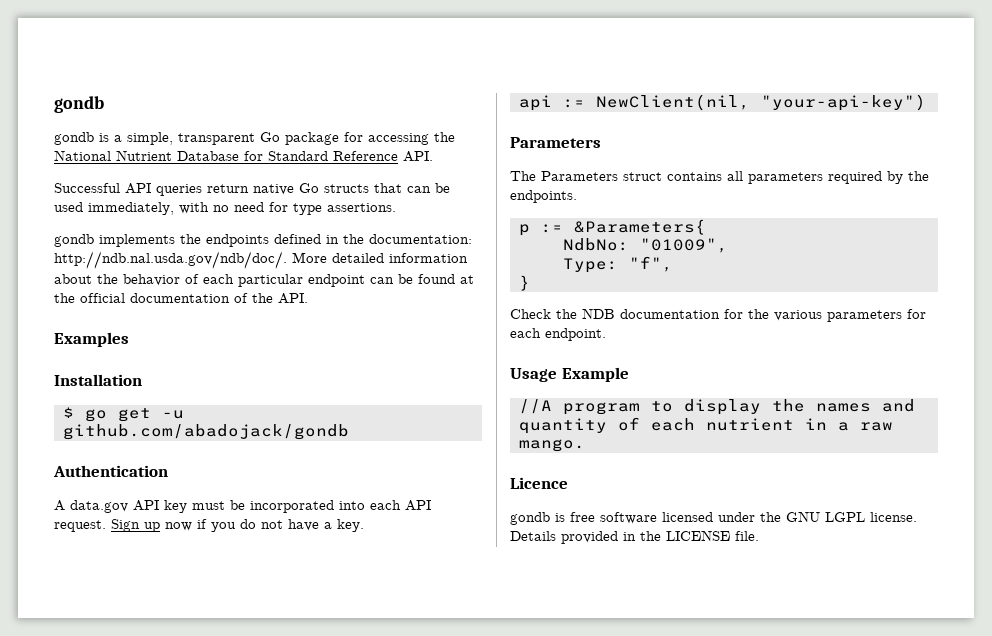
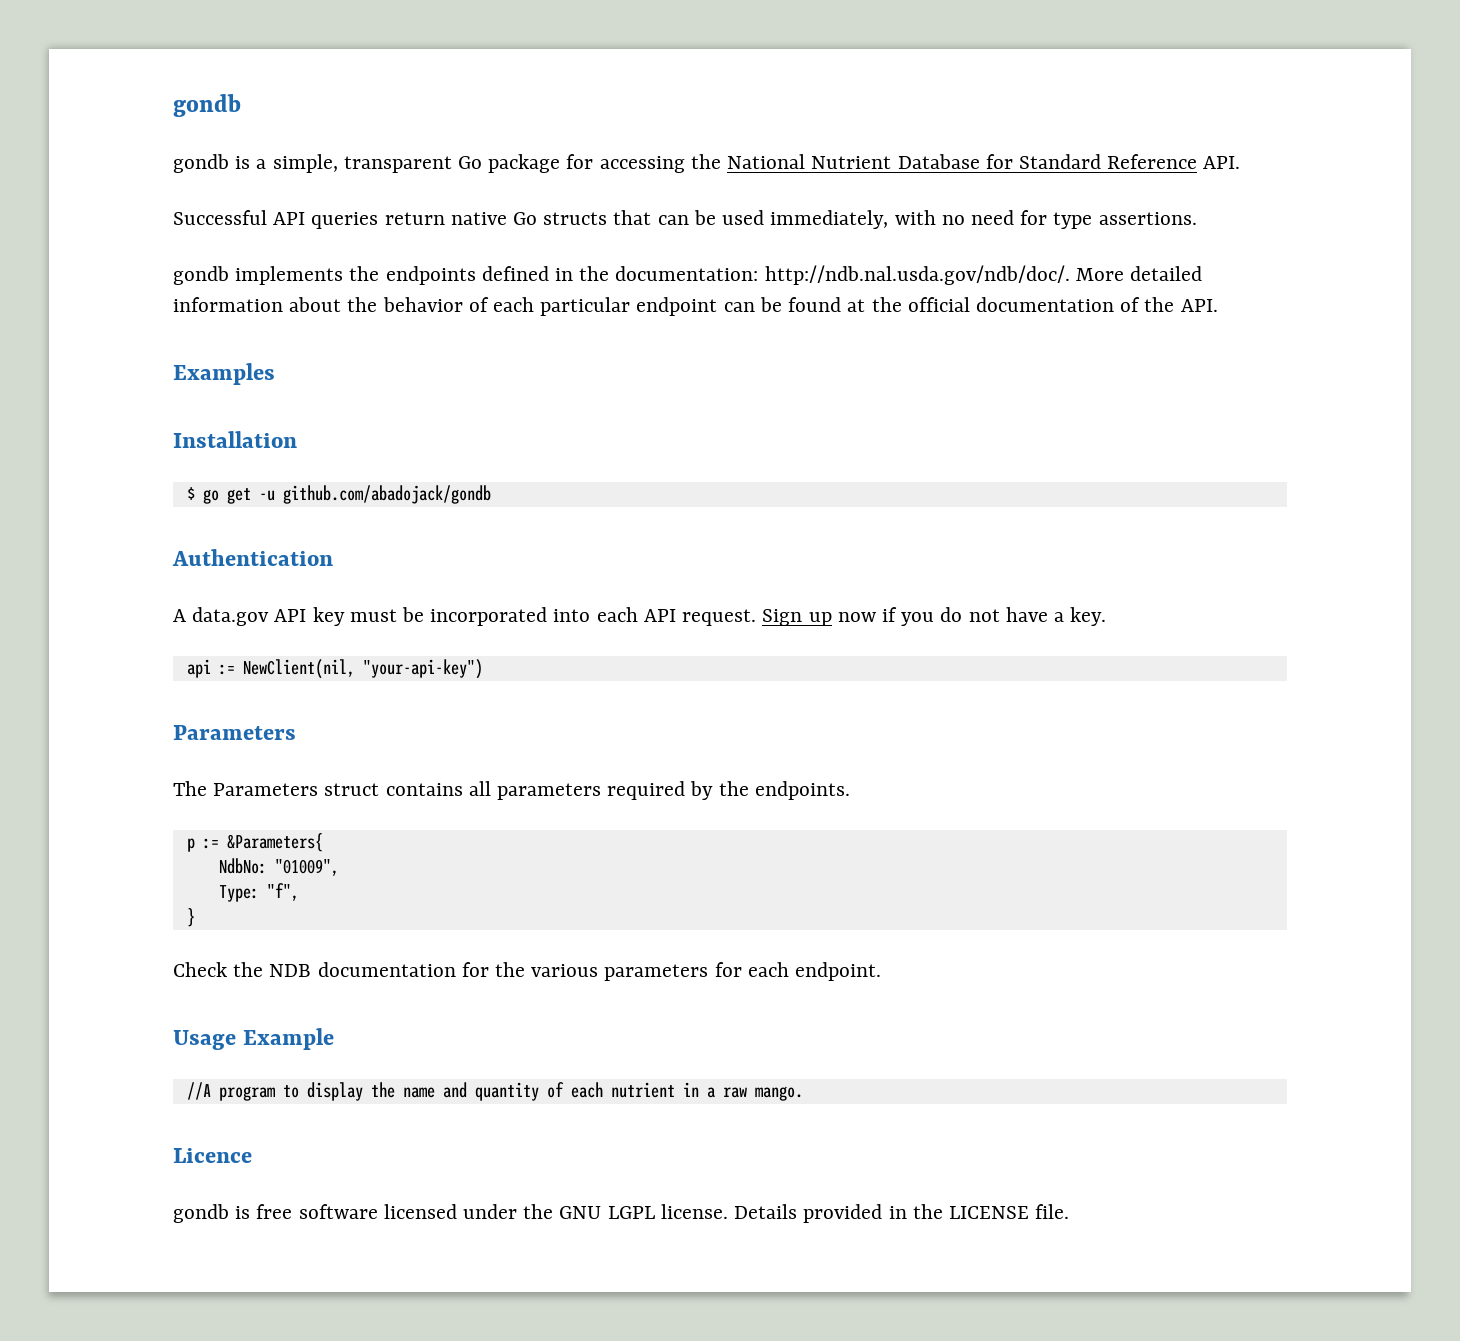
- //A program to display the names and quantity of each nutrient in a raw mango.
+ //A program to display the name and quantity of each nutrient in a raw mango.

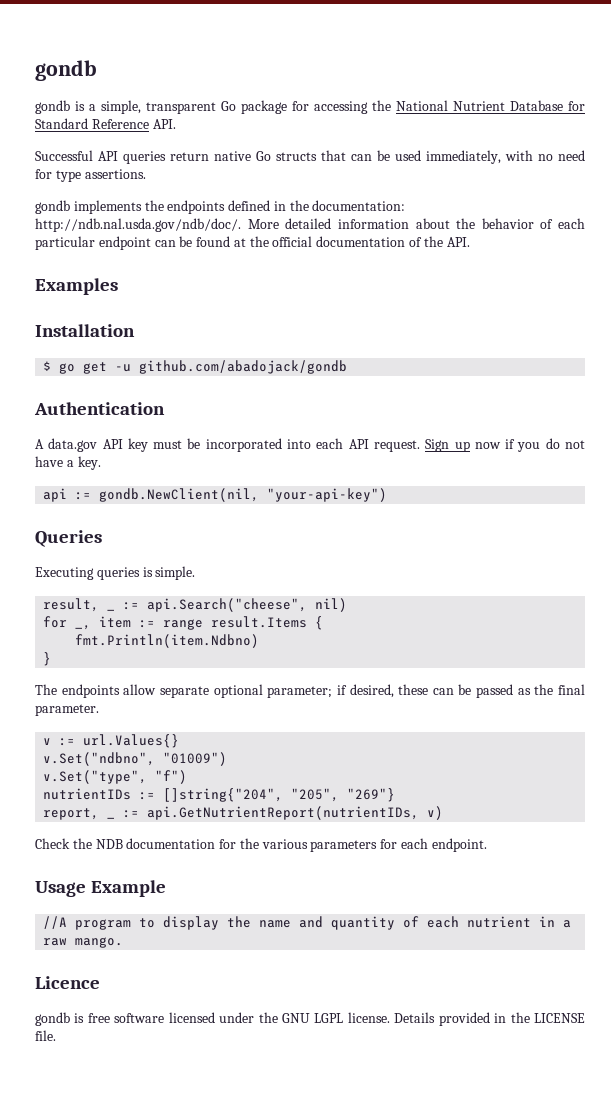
- api := NewClient(nil, "your-api-key")
- Parameters
- The Parameters struct contains all parameters required by the endpoints.
- p := &Parameters{
- NdbNo: "01009",
- Type: "f",
+ api := gondb.NewClient(nil, "your-api-key")
+ Queries
+ Executing queries is simple.
+ result, _ := api.Search("cheese", nil)
+ for _, item := range result.Items {
+ fmt.Println(item.Ndbno)
  }
+ The endpoints allow separate optional parameter; if desired, these can be passed as the final parameter.
+ v := url.Values{}
+ v.Set("ndbno", "01009")
+ v.Set("type", "f")
+ nutrientIDs := []string{"204", "205", "269"}
+ report, _ := api.GetNutrientReport(nutrientIDs, v)

